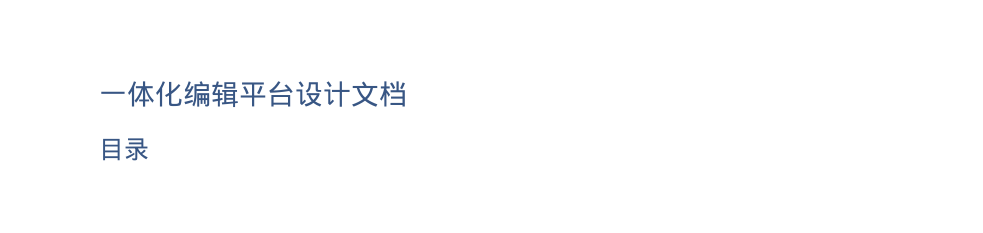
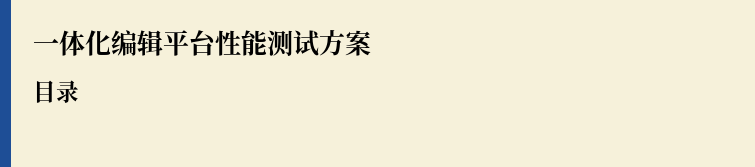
- 一体化编辑平台设计文档
+ 一体化编辑平台性能测试方案

